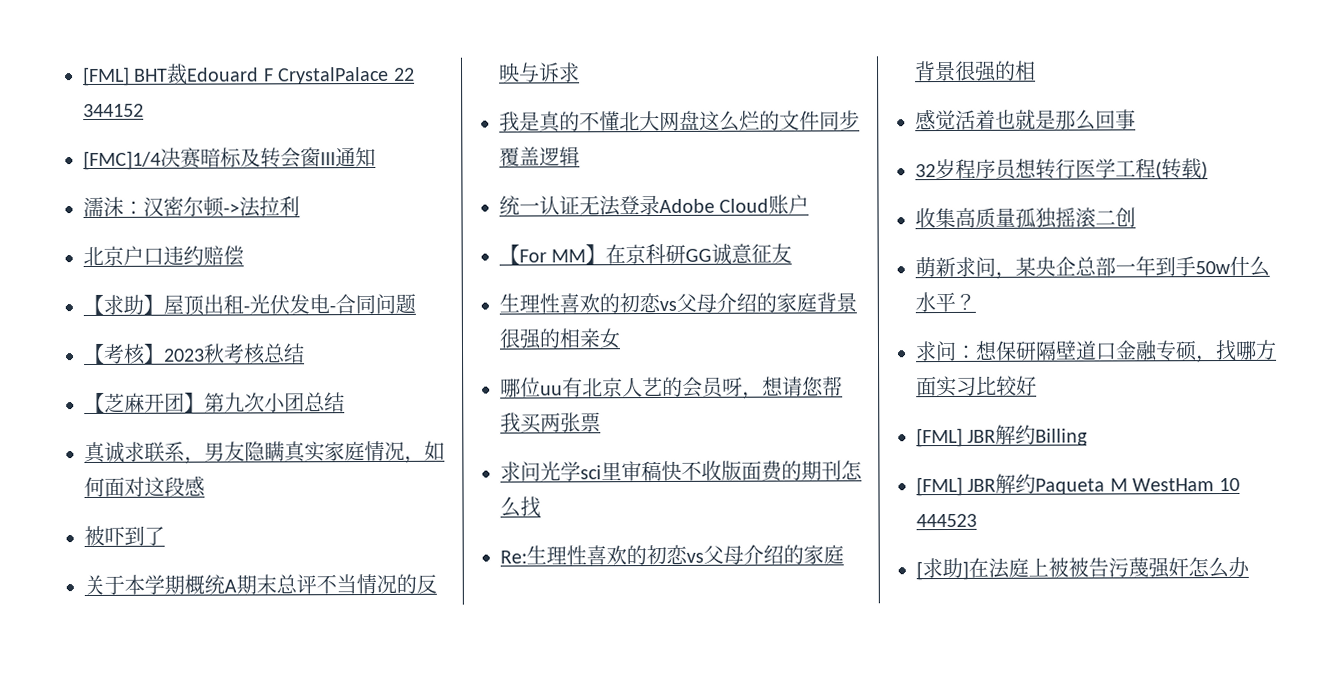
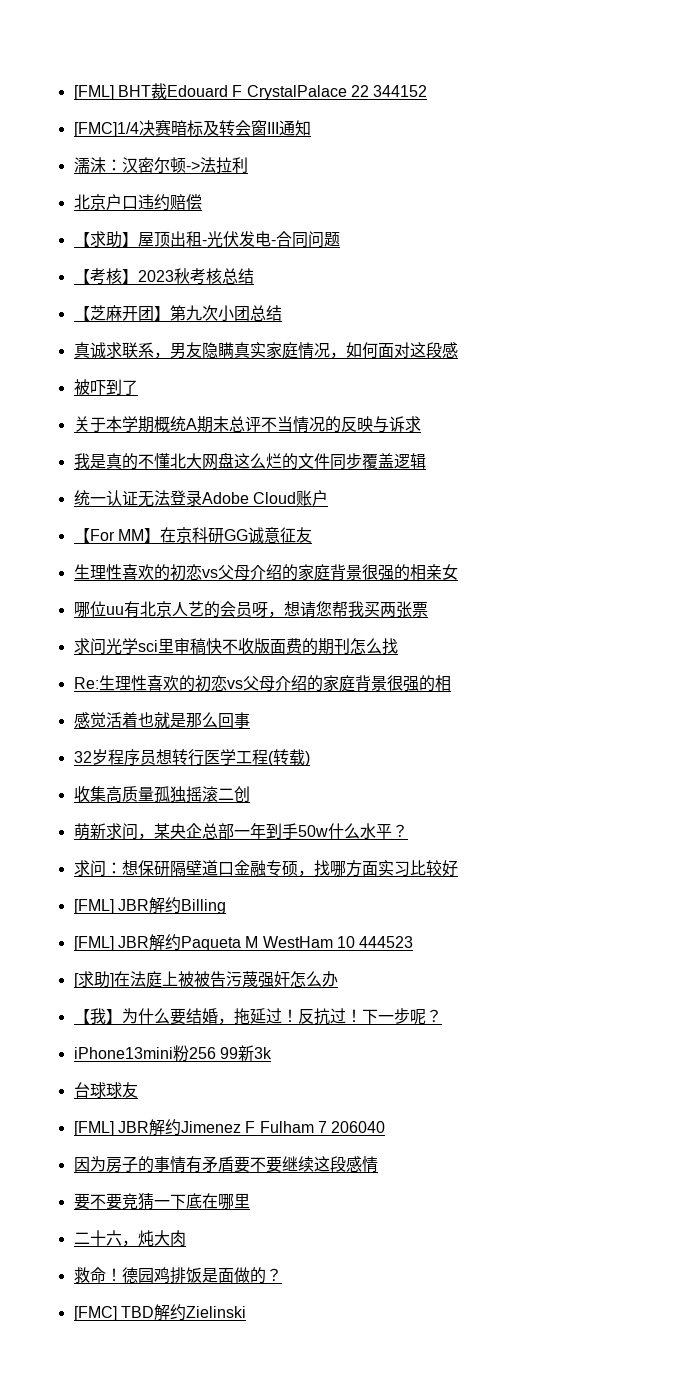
+ 【我】为什么要结婚，拖延过！反抗过！下一步呢？
+ iPhone13mini粉256 99新3k
+ 台球球友
+ [FML] JBR解约Jimenez F Fulham 7 206040
+ 因为房子的事情有矛盾要不要继续这段感情
+ 要不要竞猜一下底在哪里
+ 二十六，炖大肉
+ 救命！德园鸡排饭是面做的？
+ [FMC] TBD解约Zielinski

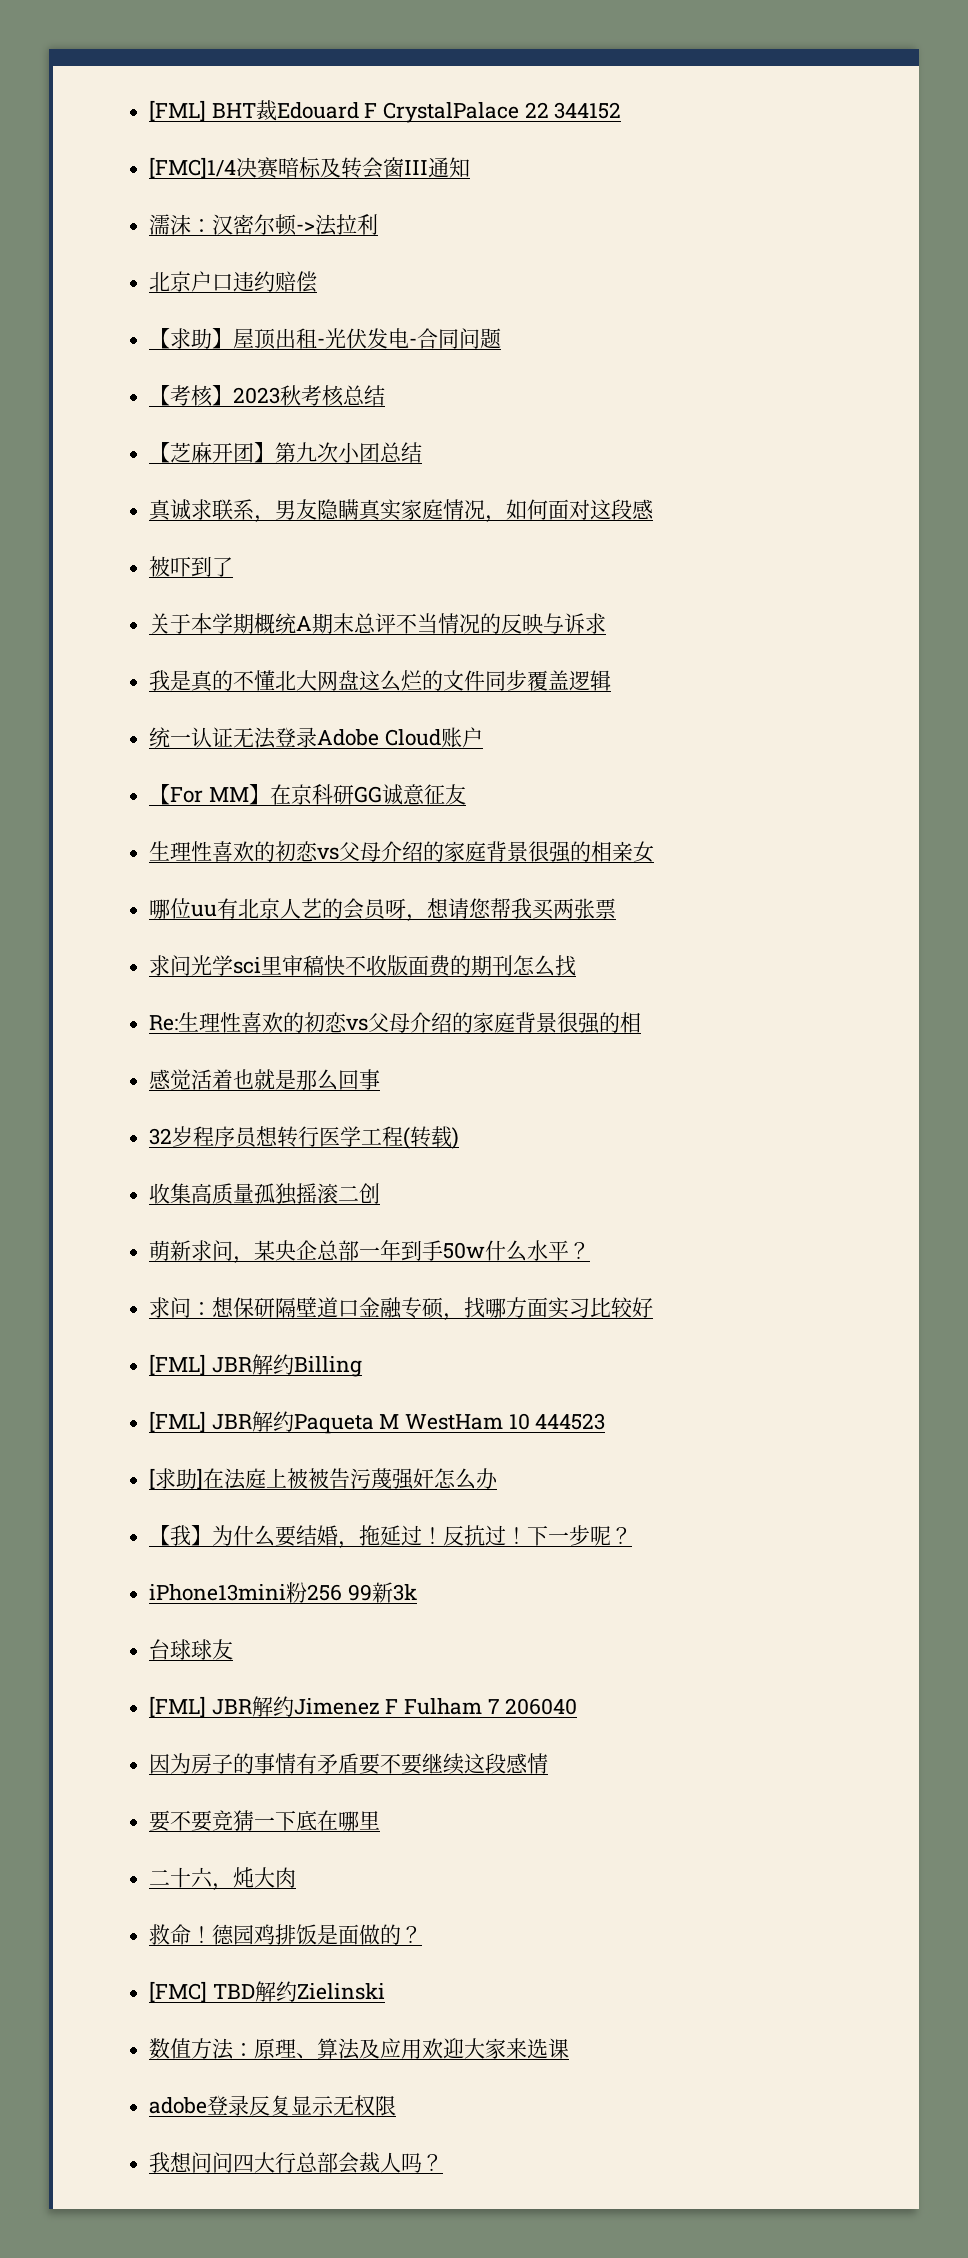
+ 数值方法：原理、算法及应用欢迎大家来选课
+ adobe登录反复显示无权限
+ 我想问问四大行总部会裁人吗？

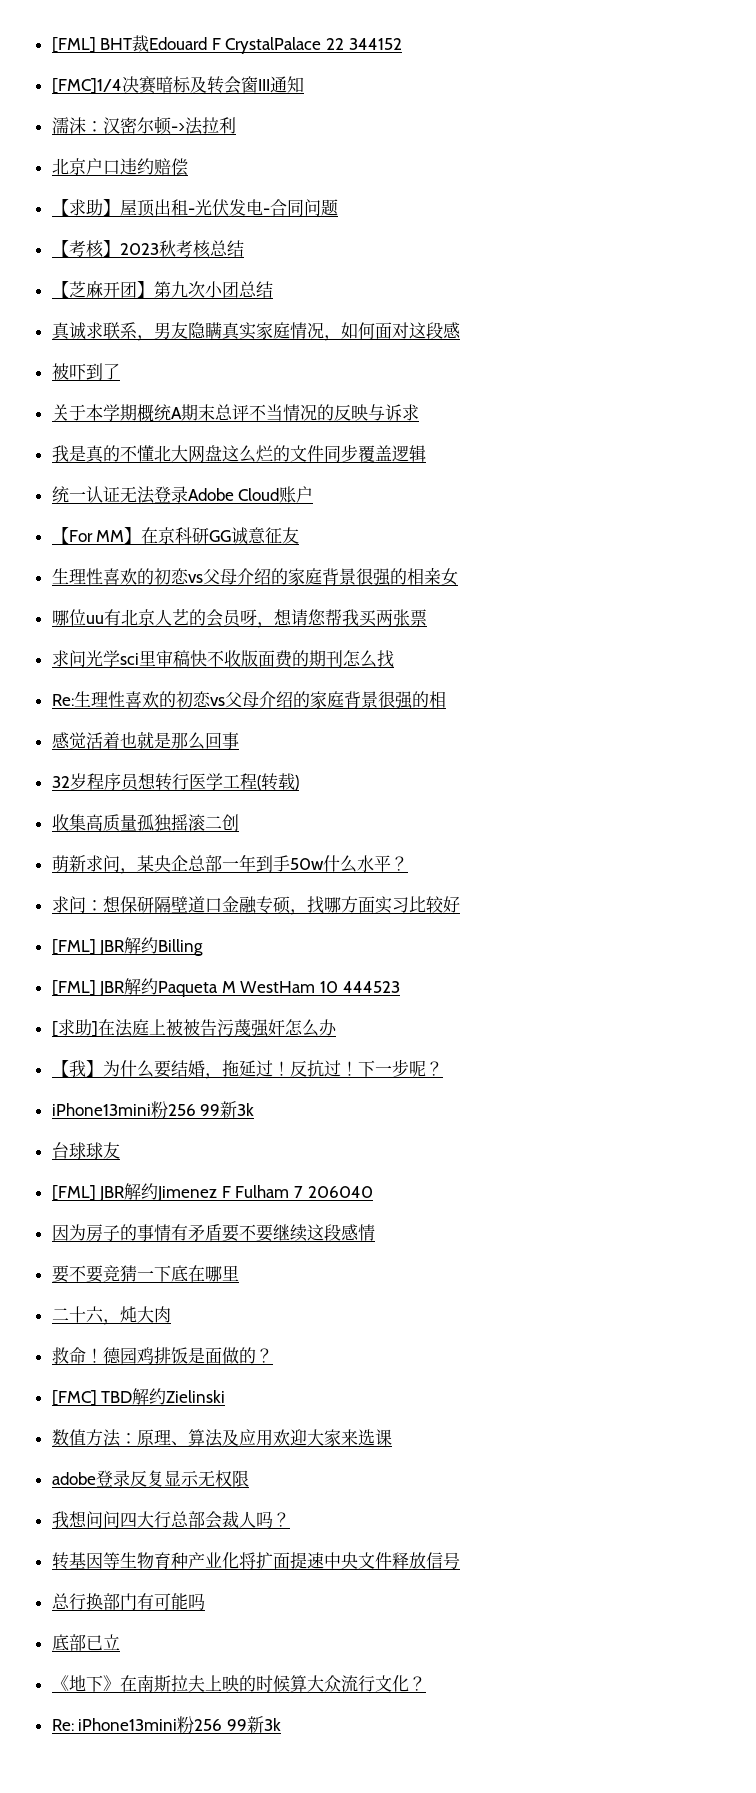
+ 转基因等生物育种产业化将扩面提速中央文件释放信号
+ 总行换部门有可能吗
+ 底部已立
+ 《地下》在南斯拉夫上映的时候算大众流行文化？
+ Re: iPhone13mini粉256 99新3k

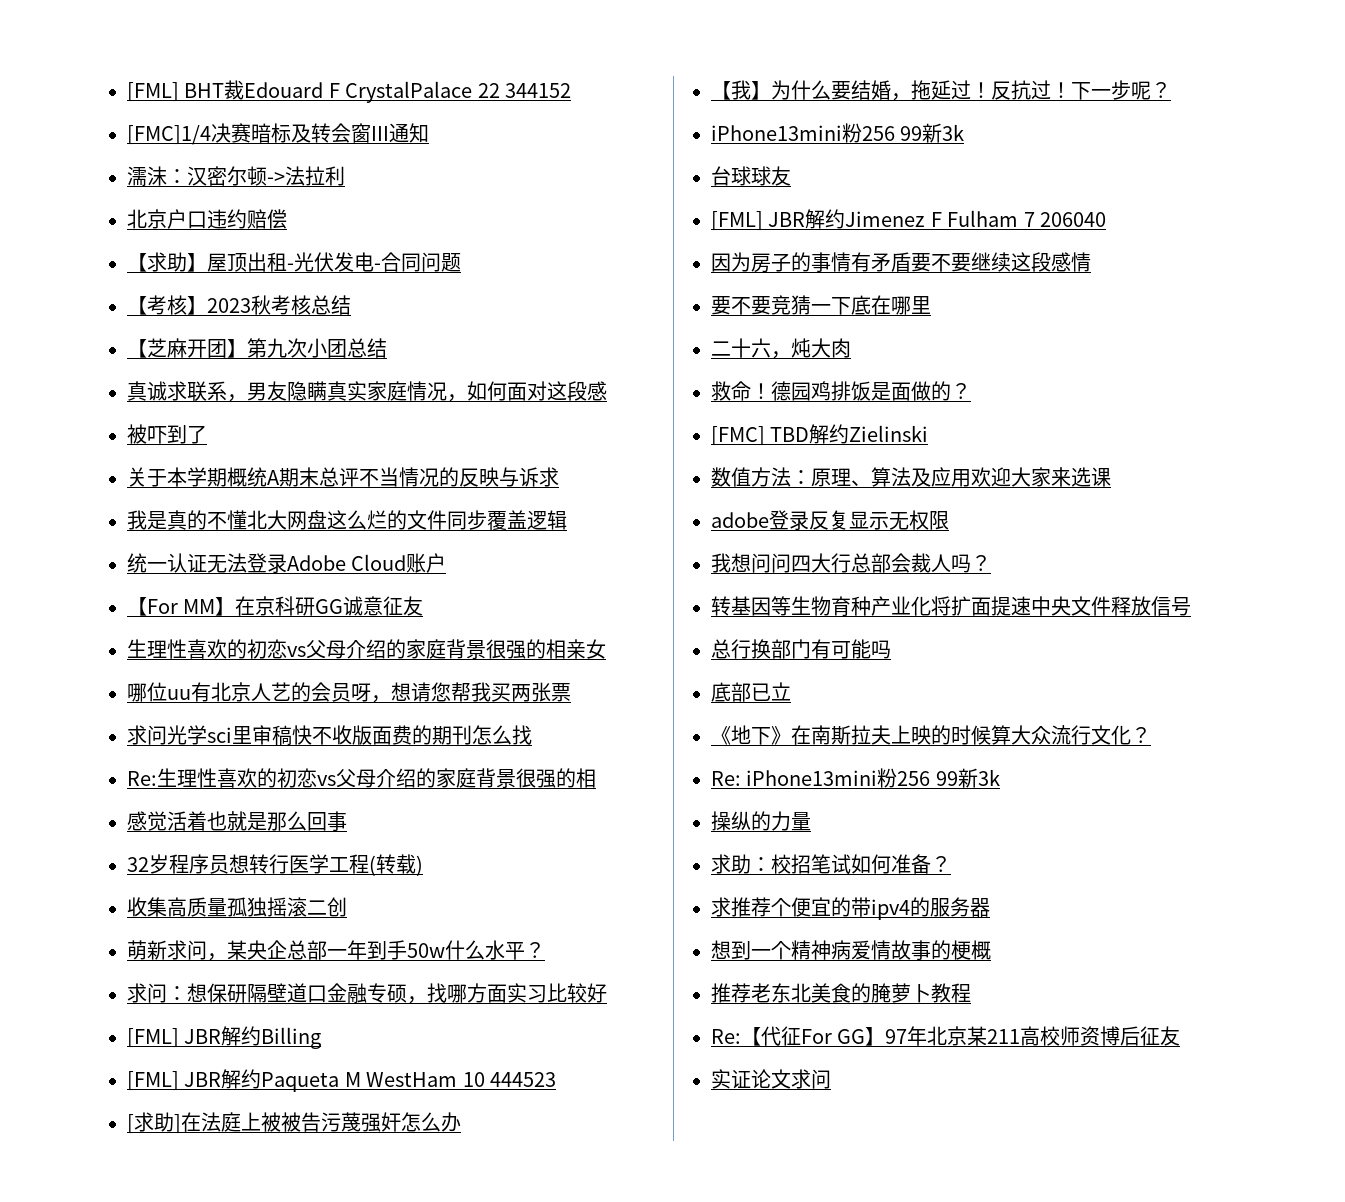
+ 操纵的力量
+ 求助：校招笔试如何准备？
+ 求推荐个便宜的带ipv4的服务器
+ 想到一个精神病爱情故事的梗概
+ 推荐老东北美食的腌萝卜教程
+ Re:【代征For GG】97年北京某211高校师资博后征友
+ 实证论文求问

